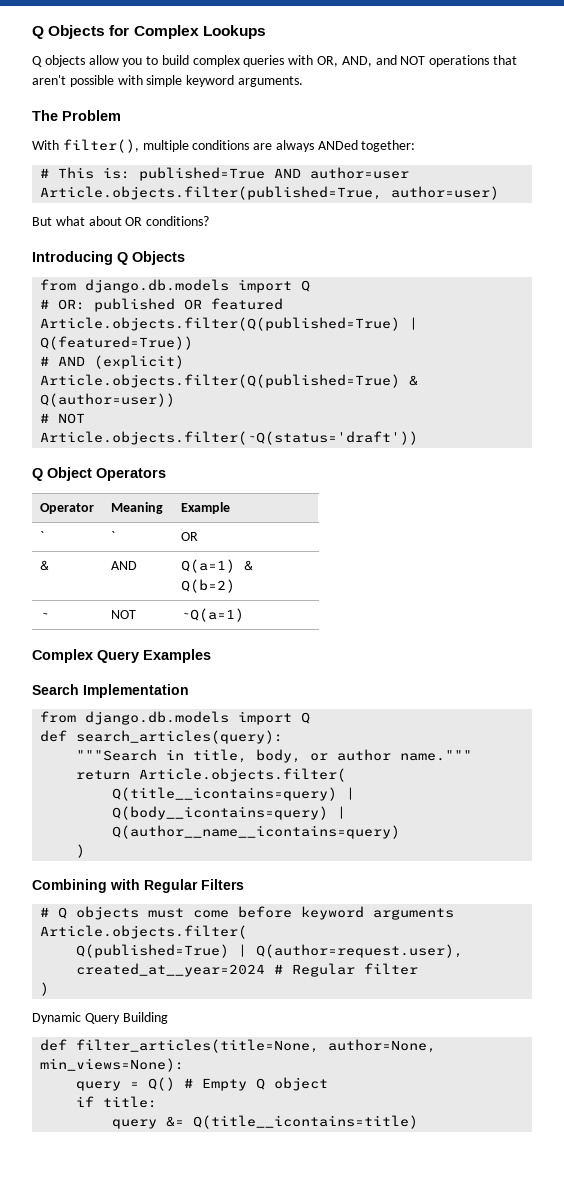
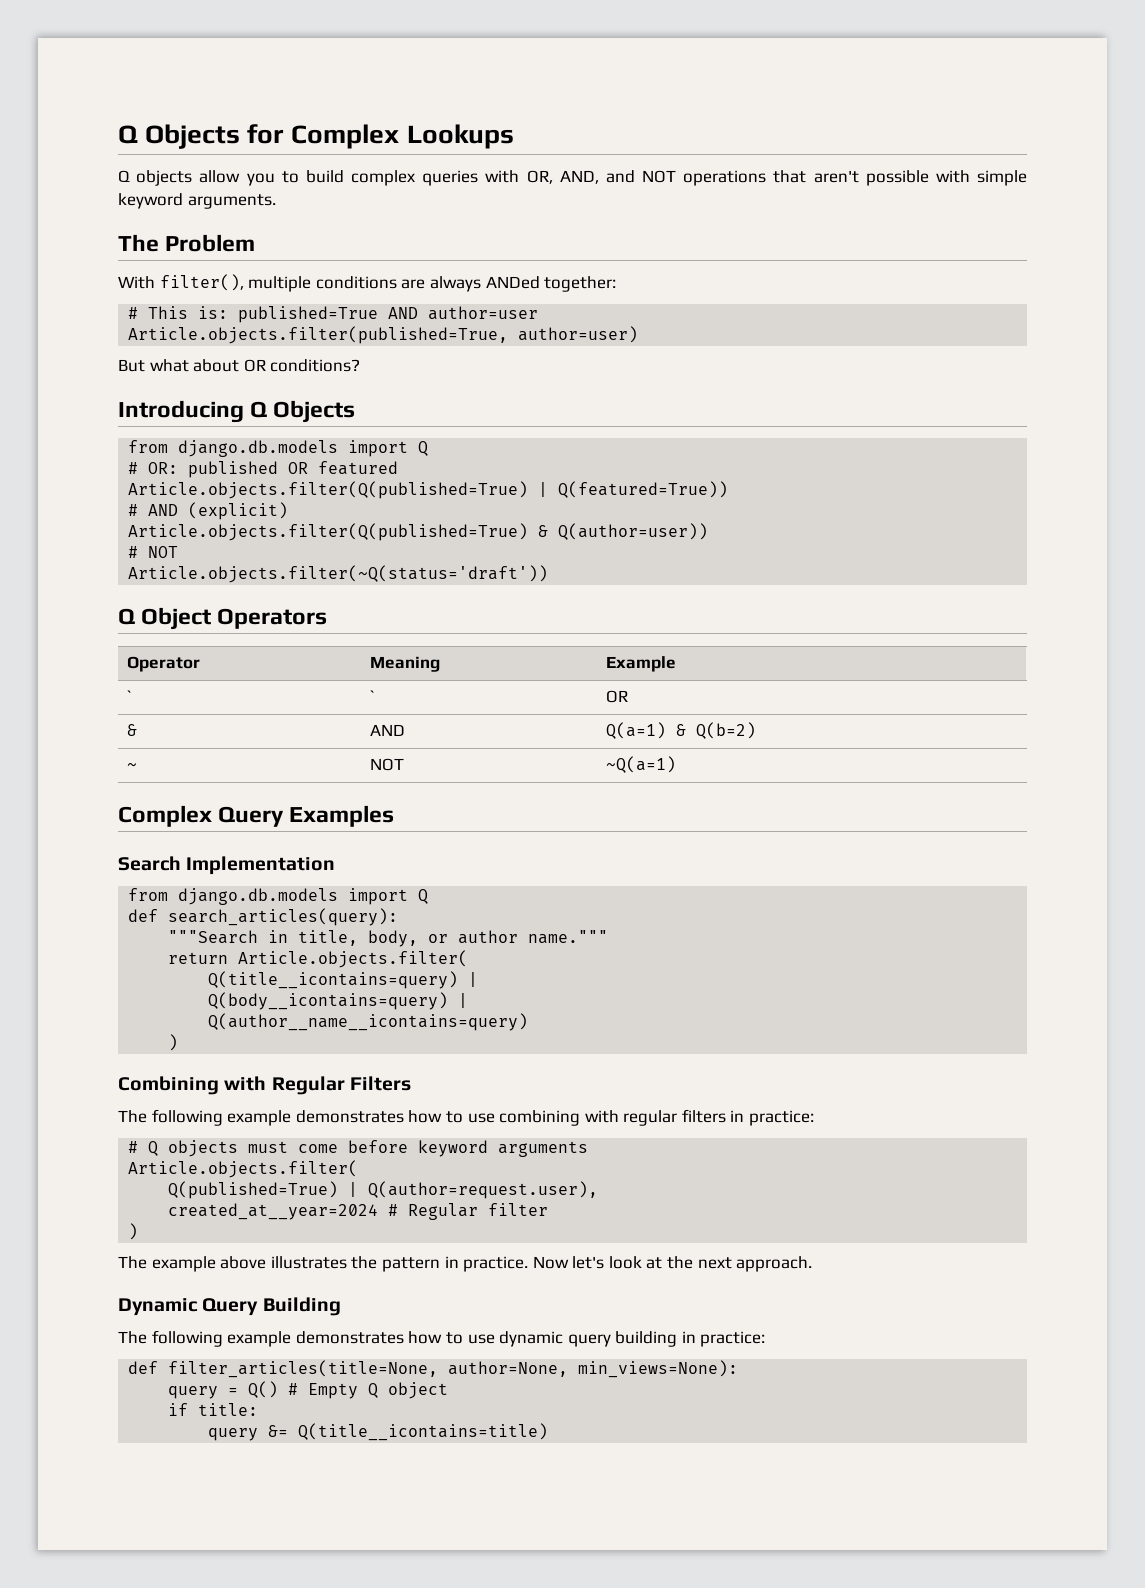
+ The following example demonstrates how to use combining with regular filters in practice:
+ The example above illustrates the pattern in practice. Now let's look at the next approach.
  Dynamic Query Building
+ The following example demonstrates how to use dynamic query building in practice:

